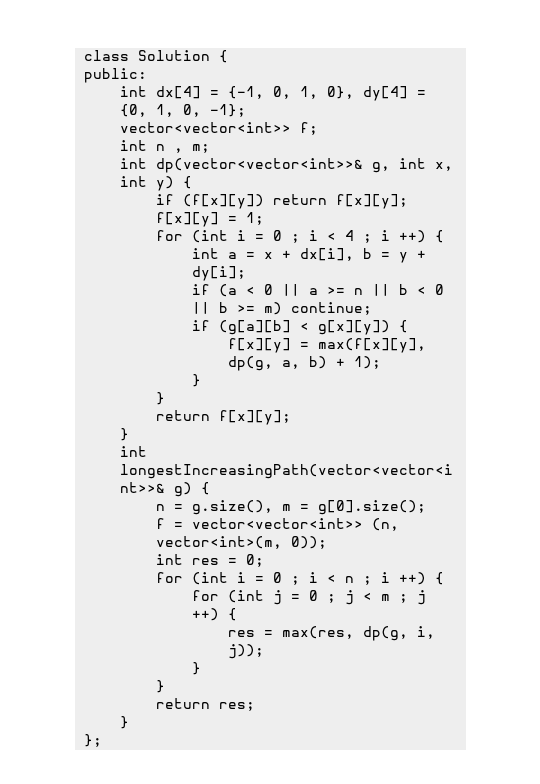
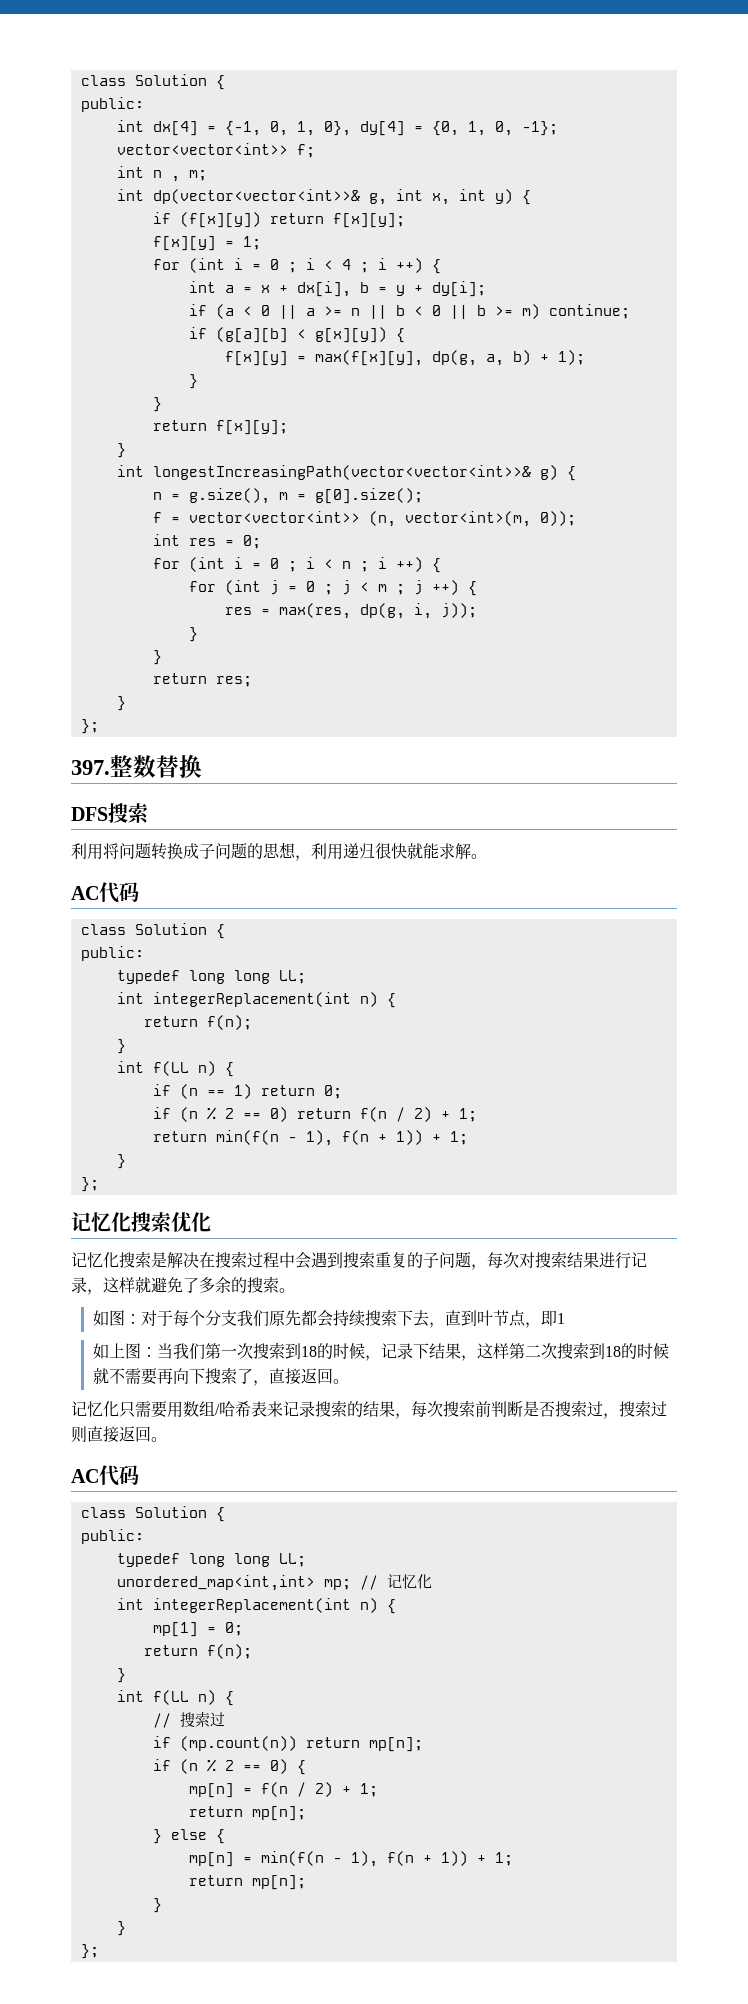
+ 397.整数替换
+ DFS搜索
+ 利用将问题转换成子问题的思想，利用递归很快就能求解。
+ AC代码
+ class Solution {
+ public:
+ typedef long long LL;
+ int integerReplacement(int n) {
+ return f(n);
+ }
+ int f(LL n) {
+ if (n == 1) return 0;
+ if (n % 2 == 0) return f(n / 2) + 1;
+ return min(f(n - 1), f(n + 1)) + 1;
+ }
+ };
+ 记忆化搜索优化
+ 记忆化搜索是解决在搜索过程中会遇到搜索重复的子问题，每次对搜索结果进行记录，这样就避免了多余的搜索。
+ 如图：对于每个分支我们原先都会持续搜索下去，直到叶节点，即1
+ 如上图：当我们第一次搜索到18的时候，记录下结果，这样第二次搜索到18的时候就不需要再向下搜索了，直接返回。
+ 记忆化只需要用数组/哈希表来记录搜索的结果，每次搜索前判断是否搜索过，搜索过则直接返回。
+ AC代码
+ class Solution {
+ public:
+ typedef long long LL;
+ unordered_map<int,int> mp; // 记忆化
+ int integerReplacement(int n) {
+ mp[1] = 0;
+ return f(n);
+ }
+ int f(LL n) {
+ // 搜索过
+ if (mp.count(n)) return mp[n];
+ if (n % 2 == 0) {
+ mp[n] = f(n / 2) + 1;
+ return mp[n];
+ } else {
+ mp[n] = min(f(n - 1), f(n + 1)) + 1;
+ return mp[n];
+ }
+ }
+ };

